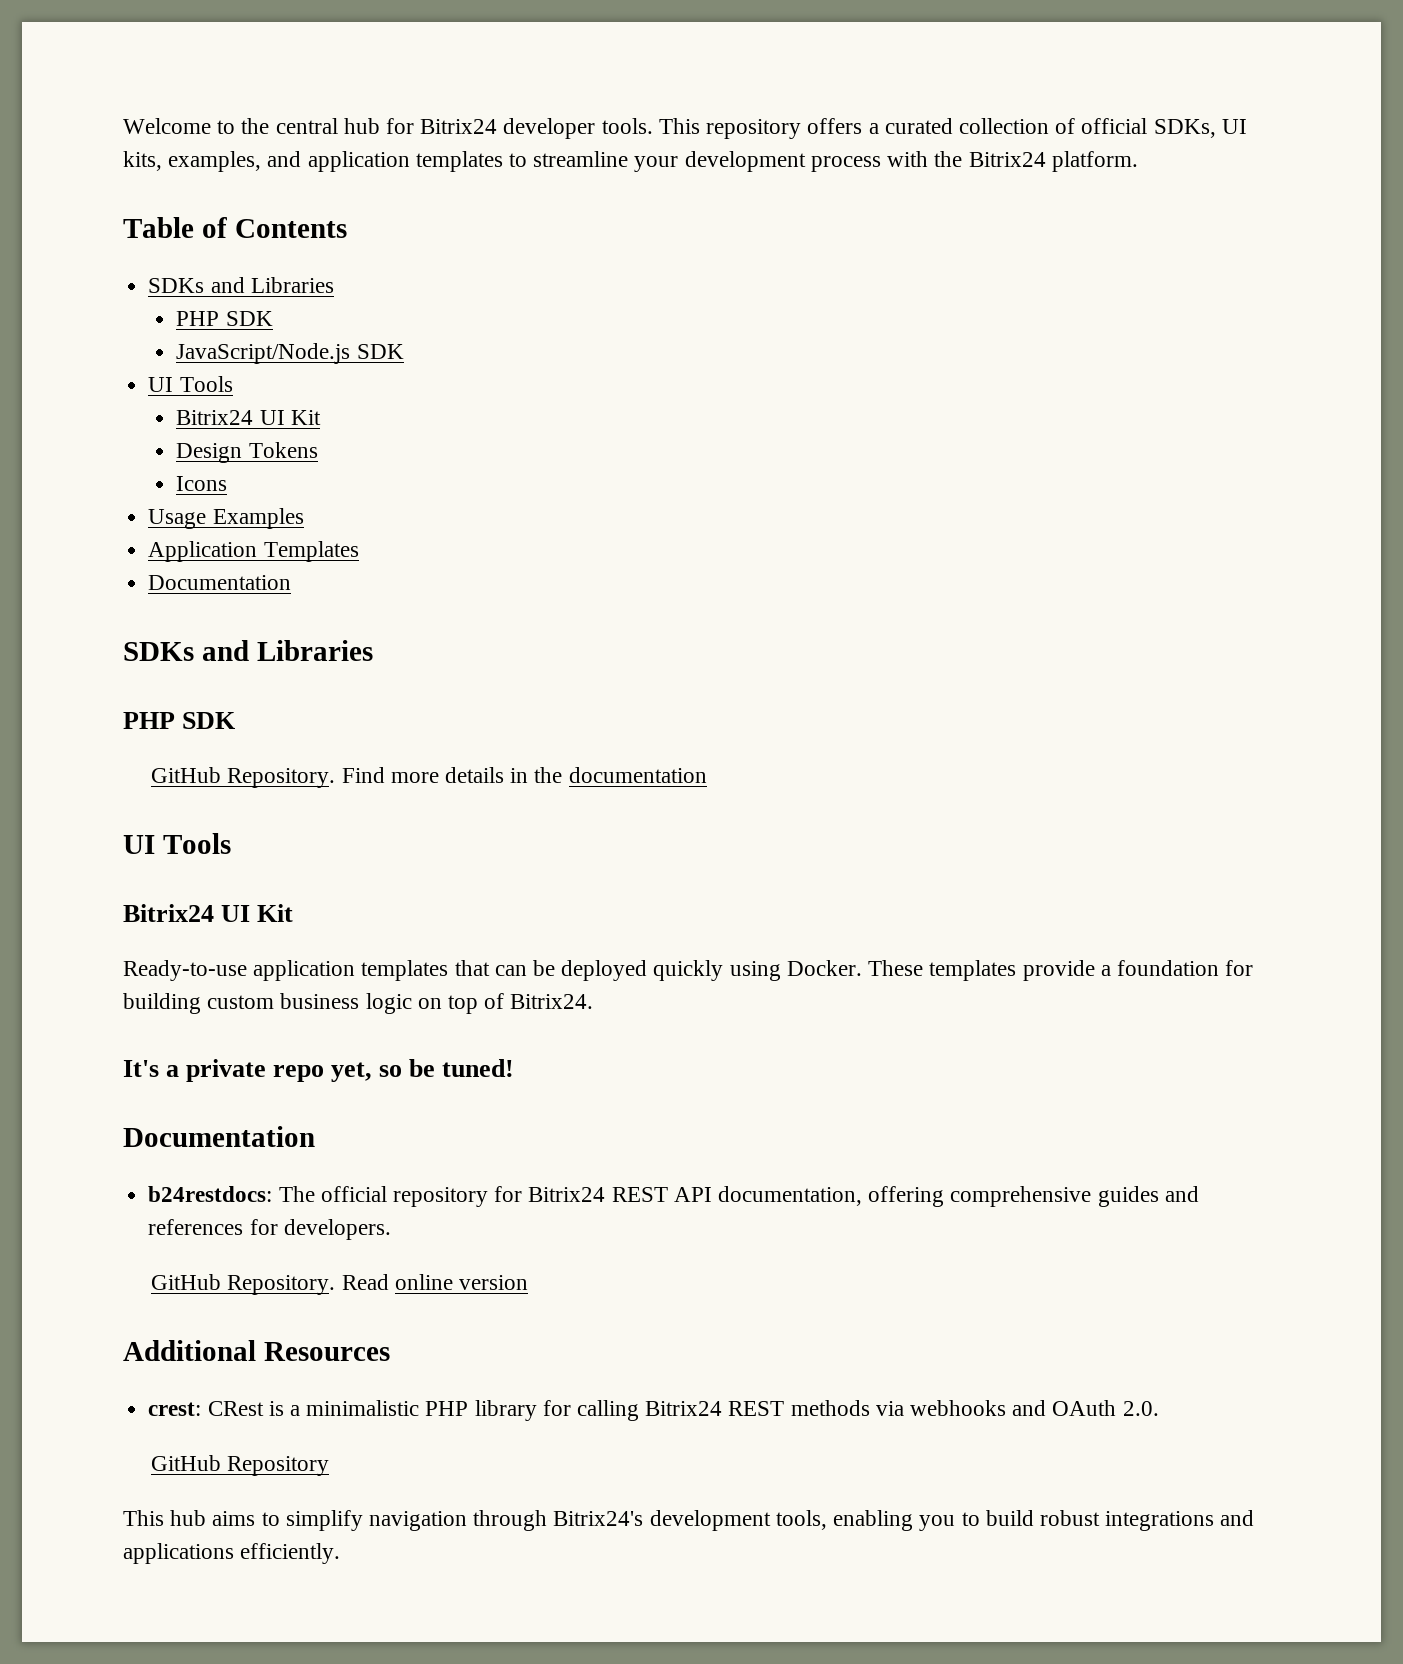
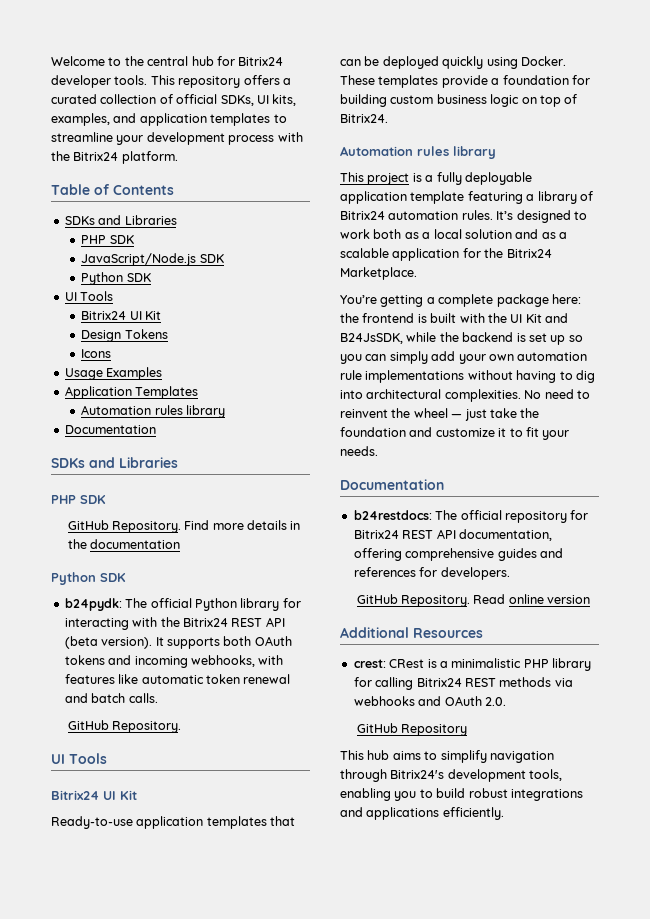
  JavaScript/Node.js SDK
+ Python SDK
  Application Templates
+ Automation rules library
  Find more details in the documentation
+ Python SDK
+ b24pydk: The official Python library for interacting with the Bitrix24 REST API (beta version). It supports both OAuth tokens and incoming webhooks, with features like automatic token renewal and batch calls.
+ GitHub Repository.
  These templates provide a foundation for building custom business logic on top of Bitrix24.
- It's a private repo yet, so be tuned!
+ Automation rules library
+ This project is a fully deployable application template featuring a library of Bitrix24 automation rules. It’s designed to work both as a local solution and as a scalable application for the Bitrix24 Marketplace.
+ You’re getting a complete package here: the frontend is built with the UI Kit and B24JsSDK, while the backend is set up so you can simply add your own automation rule implementations without having to dig into architectural complexities. No need to reinvent the wheel — just take the foundation and customize it to fit your needs.

